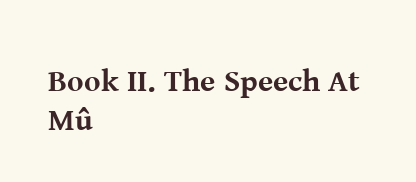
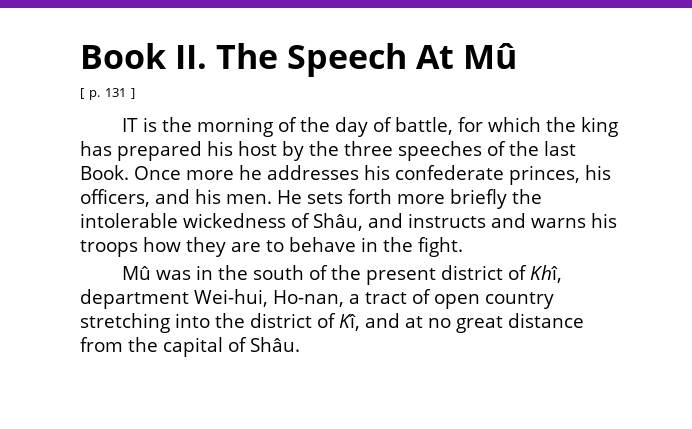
+ [ p. 131 ]
+ IT is the morning of the day of battle, for which the king has prepared his host by the three speeches of the last Book. Once more he addresses his confederate princes, his officers, and his men. He sets forth more briefly the intolerable wickedness of Shâu, and instructs and warns his troops how they are to behave in the fight.
+ Mû was in the south of the present district of Khî, department Wei-hui, Ho-nan, a tract of open country stretching into the district of Kî, and at no great distance from the capital of Shâu.

